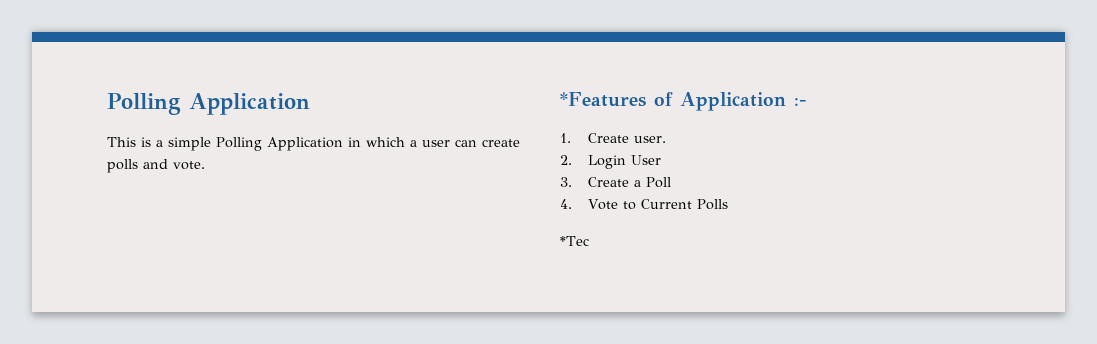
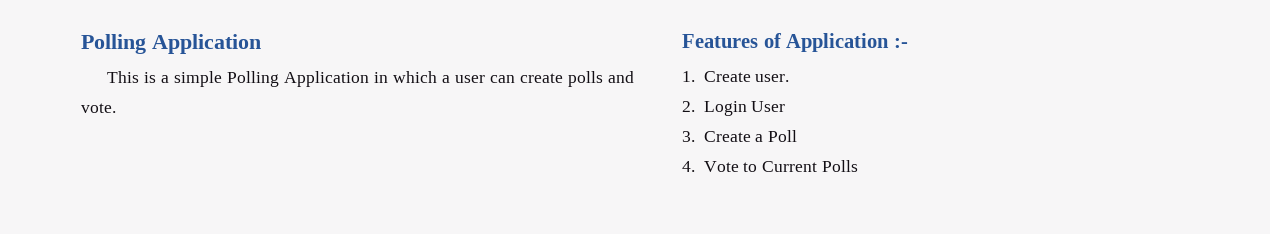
- *Features of Application :-
+ Features of Application :-
- *Tec

